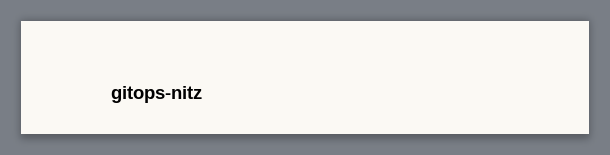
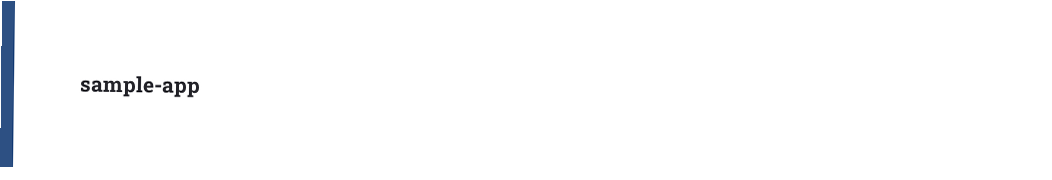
- gitops-nitz
+ sample-app

